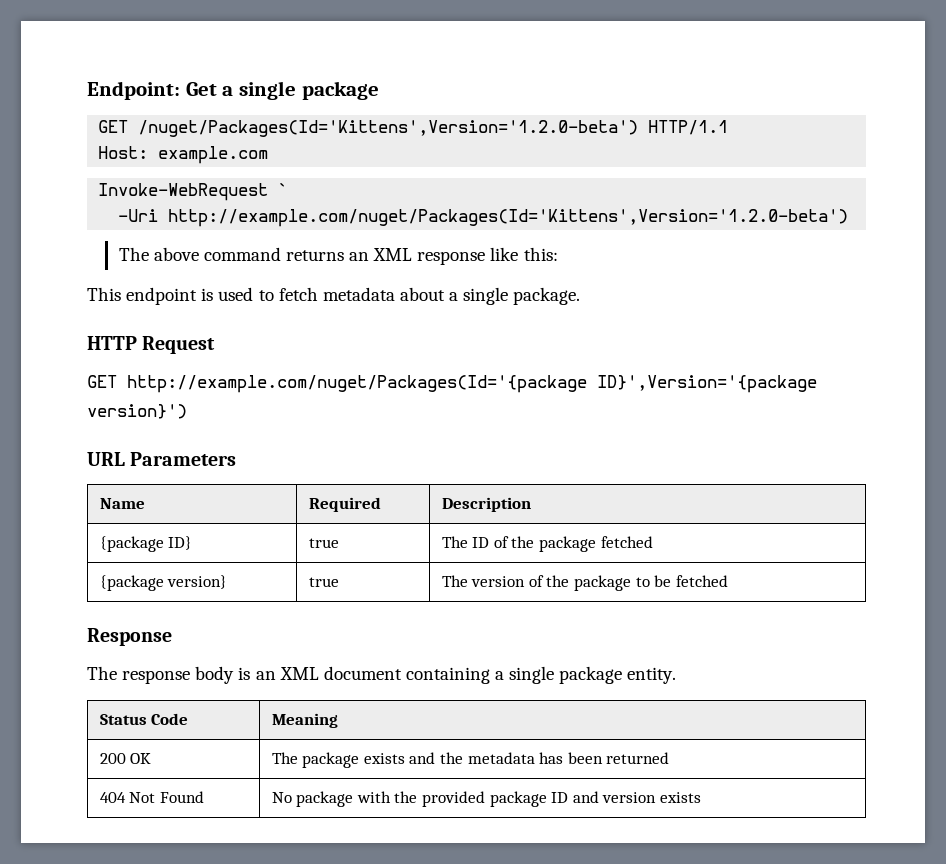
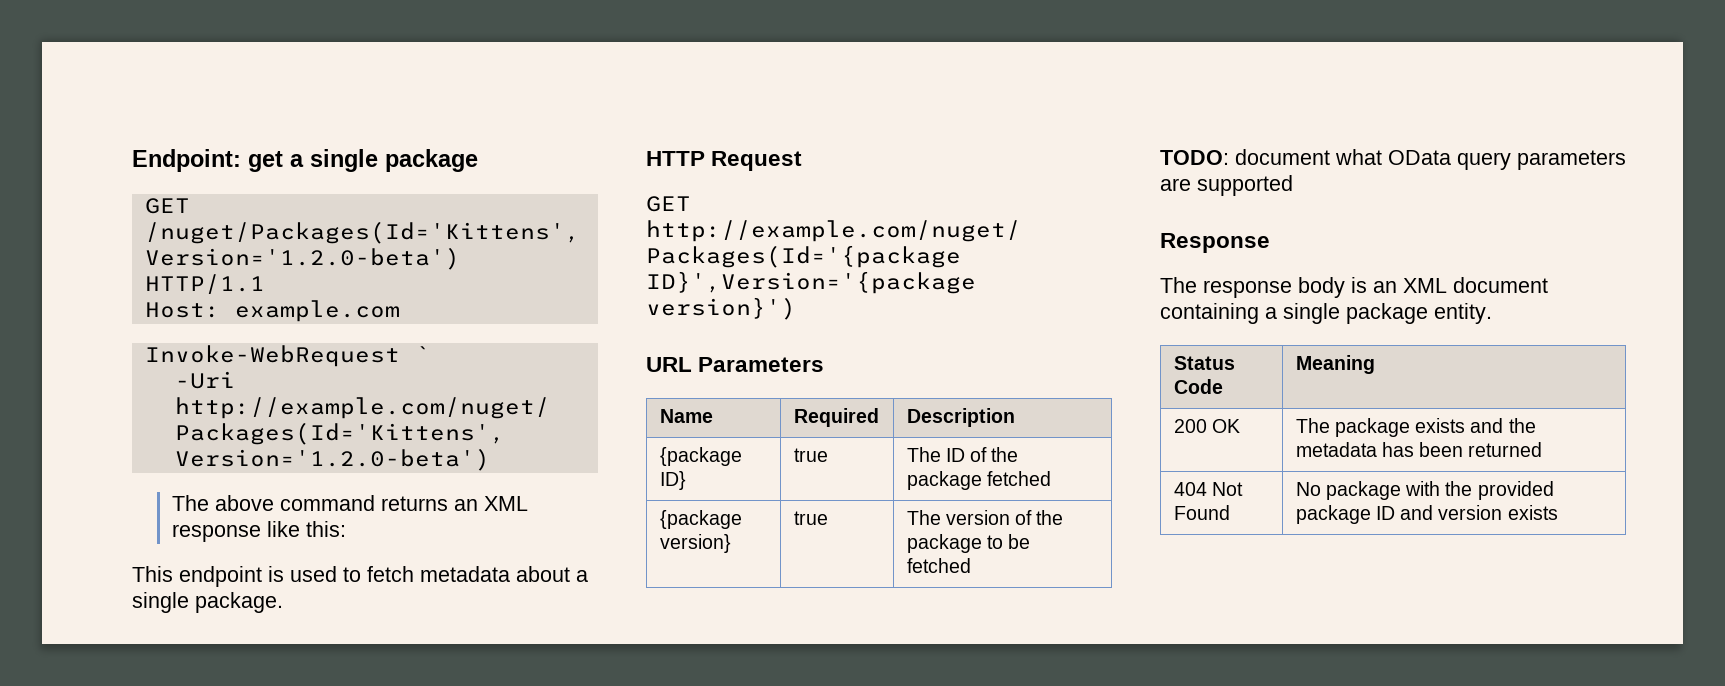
- Endpoint: Get a single package
+ Endpoint: get a single package
+ TODO: document what OData query parameters are supported

